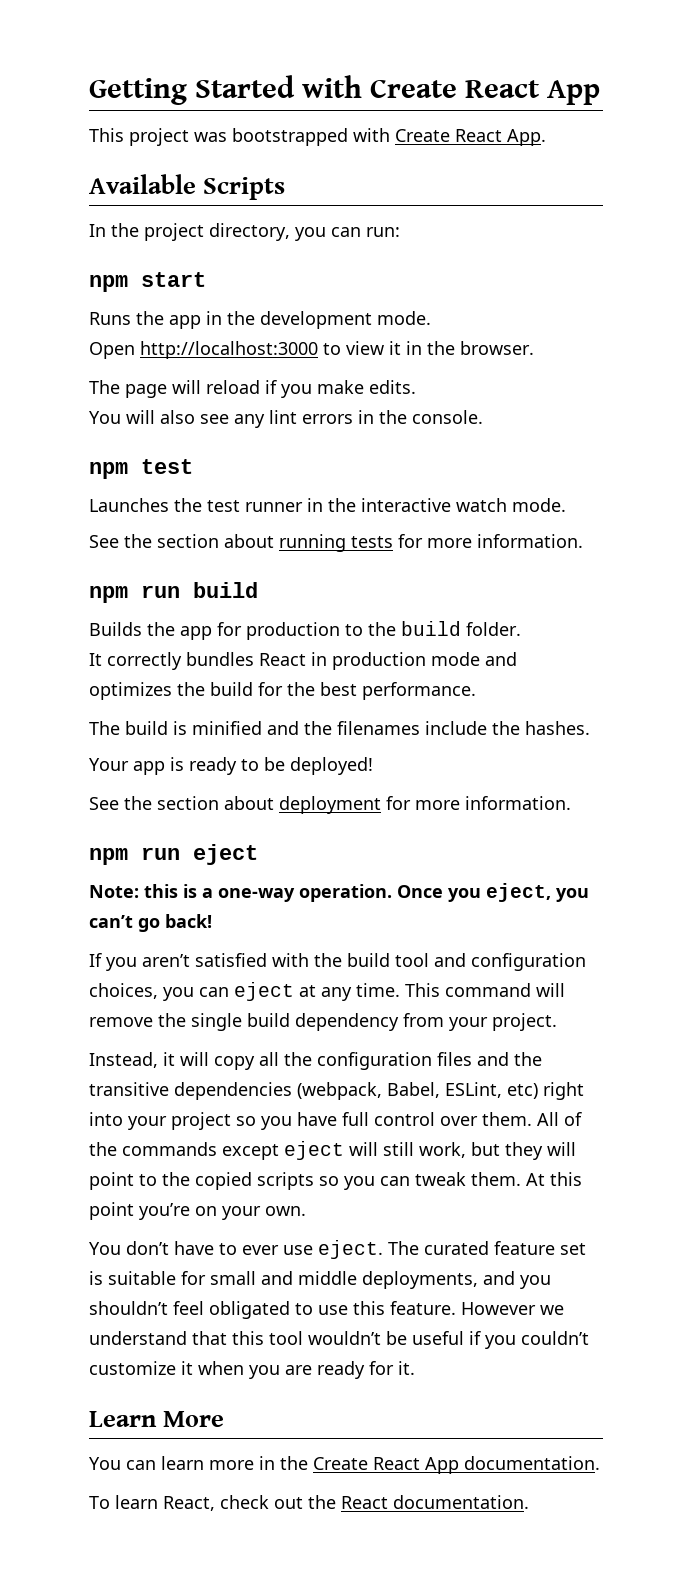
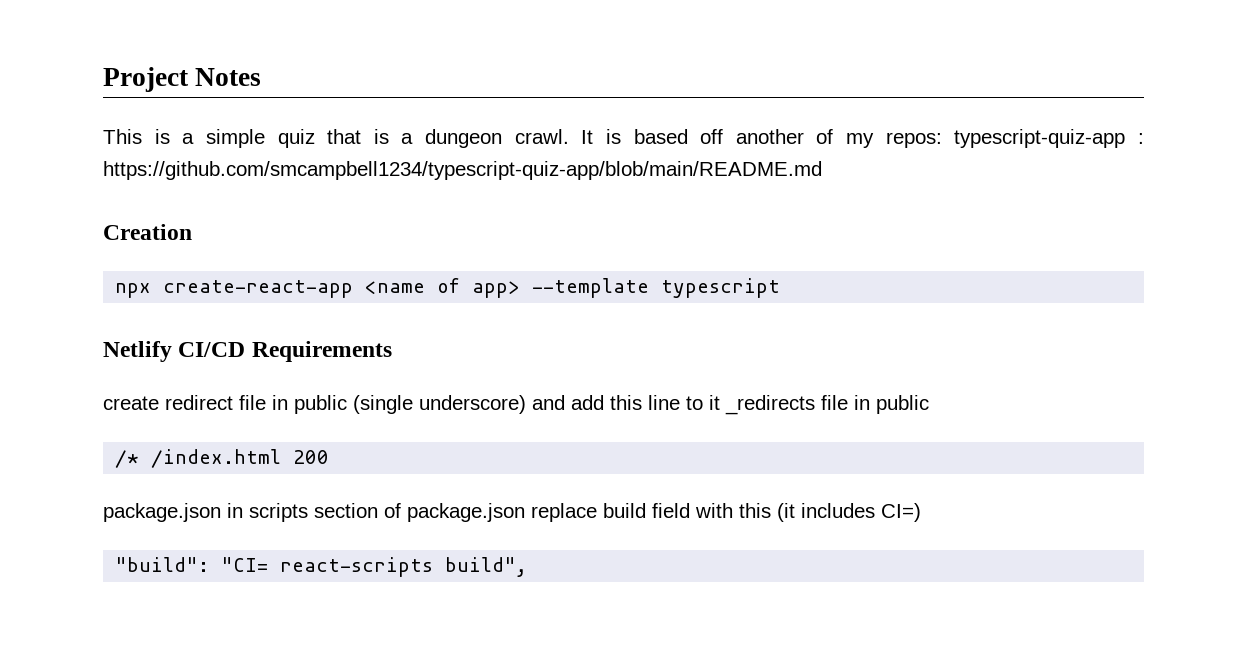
- Getting Started with Create React App
- This project was bootstrapped with Create React App.
- Available Scripts
- In the project directory, you can run:
- npm start
- Runs the app in the development mode.
- Open http://localhost:3000 to view it in the browser.
- The page will reload if you make edits.
- You will also see any lint errors in the console.
- npm test
- Launches the test runner in the interactive watch mode.
- See the section about running tests for more information.
- npm run build
- Builds the app for production to the build folder.
- It correctly bundles React in production mode and optimizes the build for the best performance.
- The build is minified and the filenames include the hashes.
- Your app is ready to be deployed!
- See the section about deployment for more information.
- npm run eject
- Note: this is a one-way operation. Once you eject, you can’t go back!
- If you aren’t satisfied with the build tool and configuration choices, you can eject at any time. This command will remove the single build dependency from your project.
- Instead, it will copy all the configuration files and the transitive dependencies (webpack, Babel, ESLint, etc) right into your project so you have full control over them. All of the commands except eject will still work, but they will point to the copied scripts so you can tweak them. At this point you’re on your own.
- You don’t have to ever use eject. The curated feature set is suitable for small and middle deployments, and you shouldn’t feel obligated to use this feature. However we understand that this tool wouldn’t be useful if you couldn’t customize it when you are ready for it.
- Learn More
- You can learn more in the Create React App documentation.
- To learn React, check out the React documentation.
+ Project Notes
+ This is a simple quiz that is a dungeon crawl. It is based off another of my repos: typescript-quiz-app : https://github.com/smcampbell1234/typescript-quiz-app/blob/main/README.md
+ Creation
+ npx create-react-app <name of app> --template typescript
+ Netlify CI/CD Requirements
+ create redirect file in public (single underscore) and add this line to it _redirects file in public
+ /* /index.html 200
+ package.json in scripts section of package.json replace build field with this (it includes CI=)
+ "build": "CI= react-scripts build",

